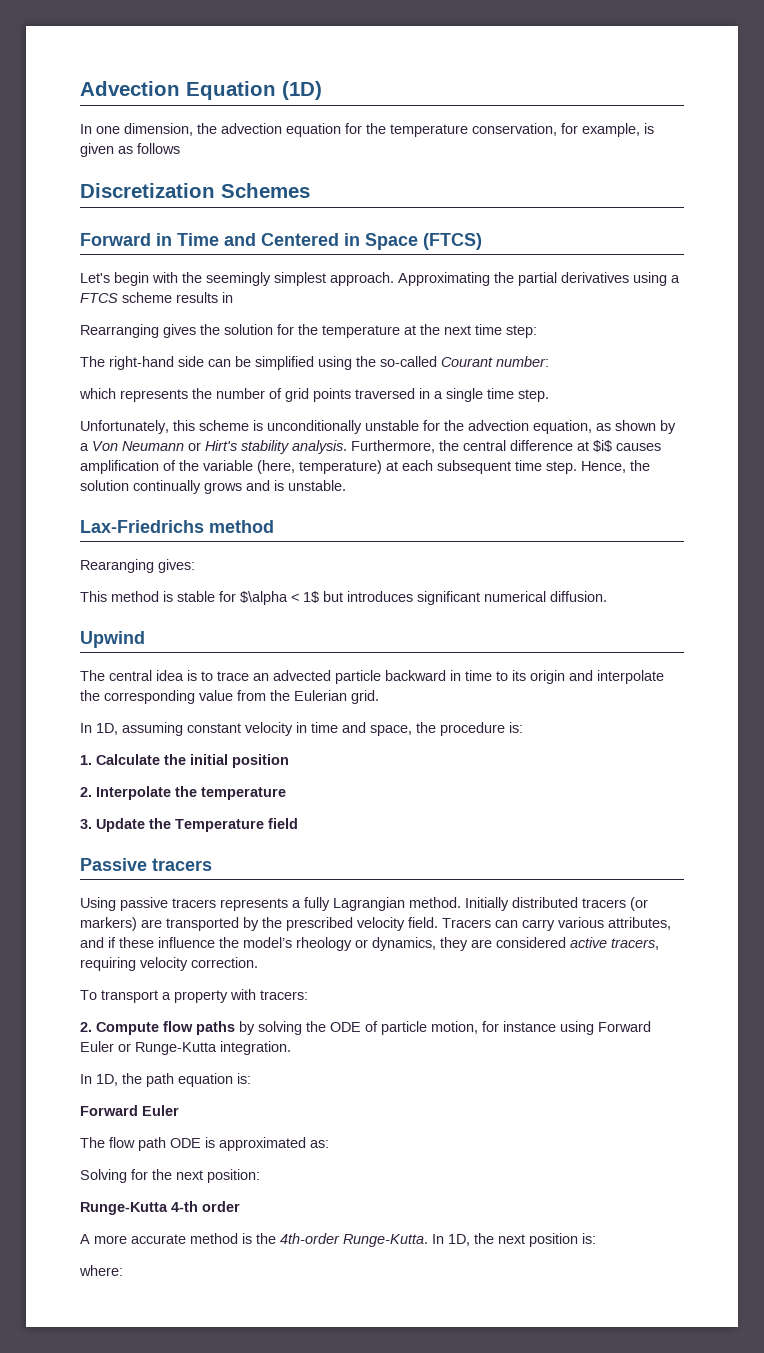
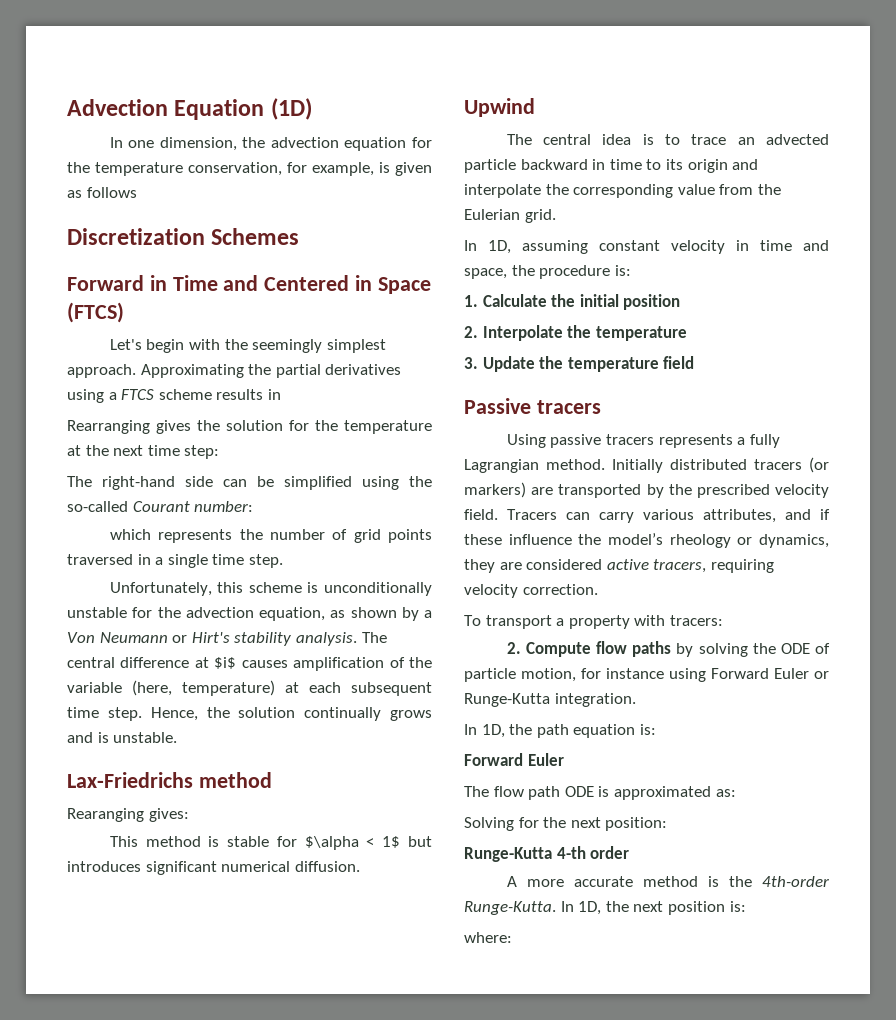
- Furthermore, the central difference at $i$ causes amplification of the variable (here, temperature) at each subsequent time step.
+ The central difference at $i$ causes amplification of the variable (here, temperature) at each subsequent time step.
- 3. Update the Temperature field
+ 3. Update the temperature field

